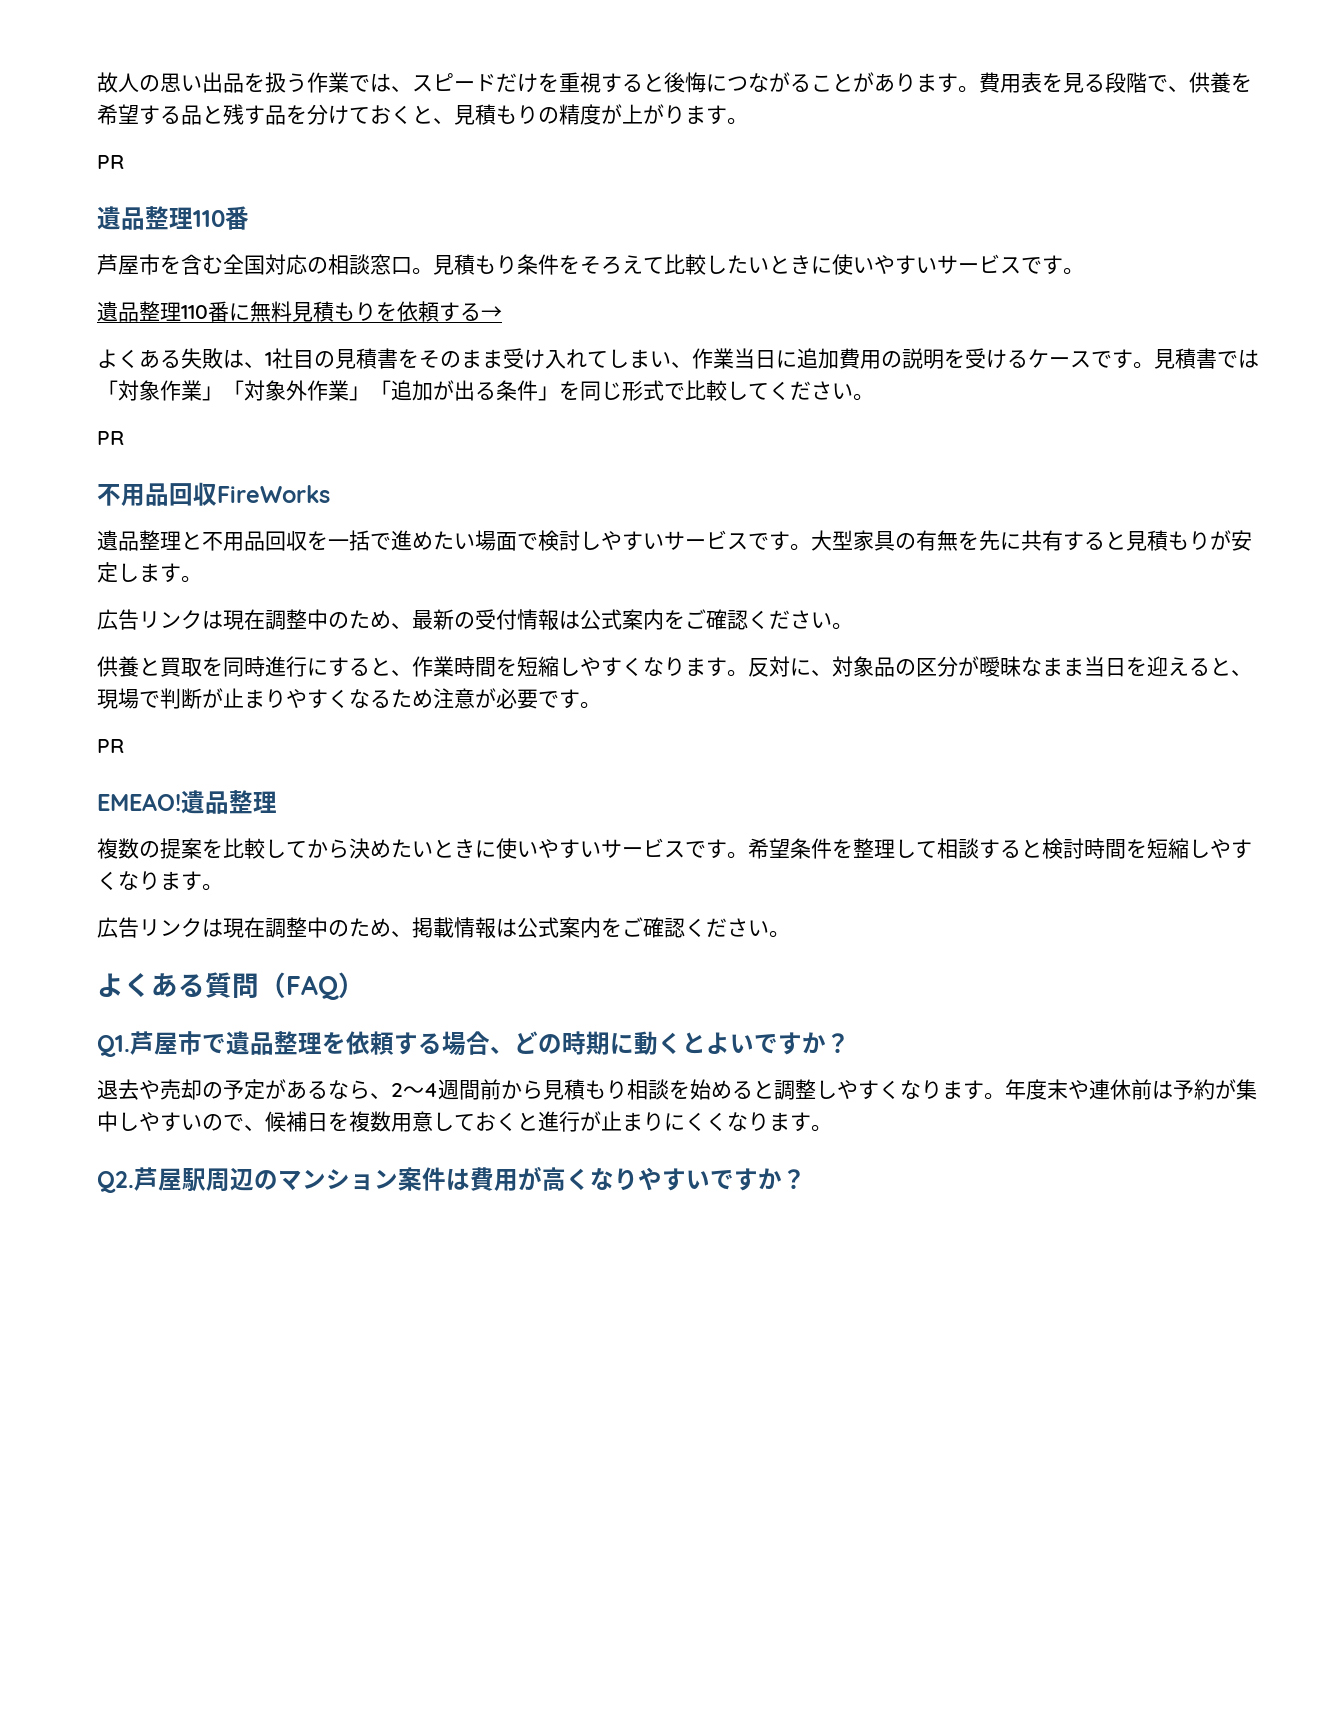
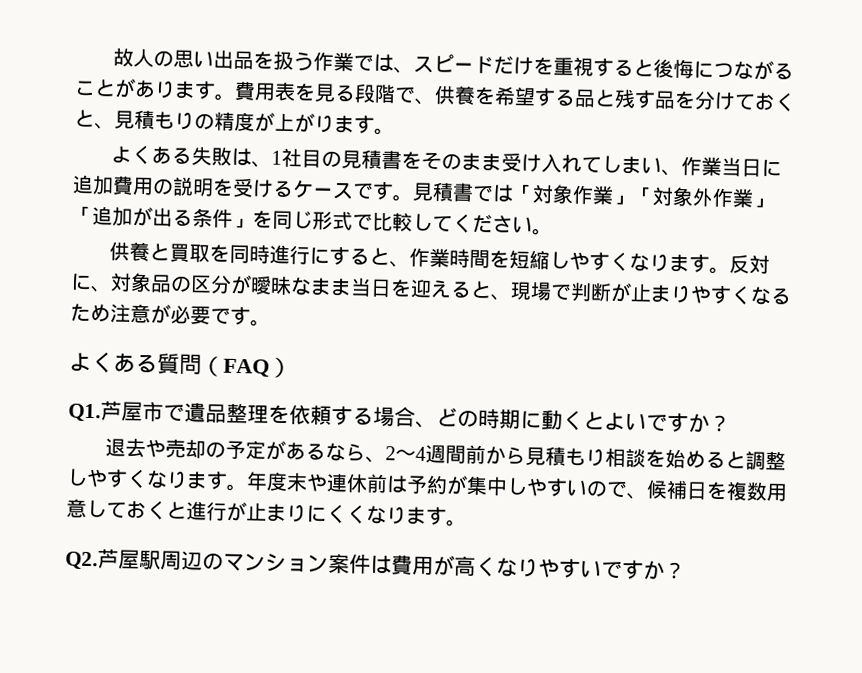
  費用表を見る段階で、供養を希望する品と残す品を分けておくと、見積もりの精度が上がります。
- PR
- 遺品整理110番
- 芦屋市を含む全国対応の相談窓口。見積もり条件をそろえて比較したいときに使いやすいサービスです。
- 遺品整理110番に無料見積もりを依頼する→
  見積書では「対象作業」「対象外作業」「追加が出る条件」を同じ形式で比較してください。
- PR
- 不用品回収FireWorks
- 遺品整理と不用品回収を一括で進めたい場面で検討しやすいサービスです。大型家具の有無を先に共有すると見積もりが安定します。
- 広告リンクは現在調整中のため、最新の受付情報は公式案内をご確認ください。
  反対に、対象品の区分が曖昧なまま当日を迎えると、現場で判断が止まりやすくなるため注意が必要です。
- PR
- EMEAO!遺品整理
- 複数の提案を比較してから決めたいときに使いやすいサービスです。希望条件を整理して相談すると検討時間を短縮しやすくなります。
- 広告リンクは現在調整中のため、掲載情報は公式案内をご確認ください。

